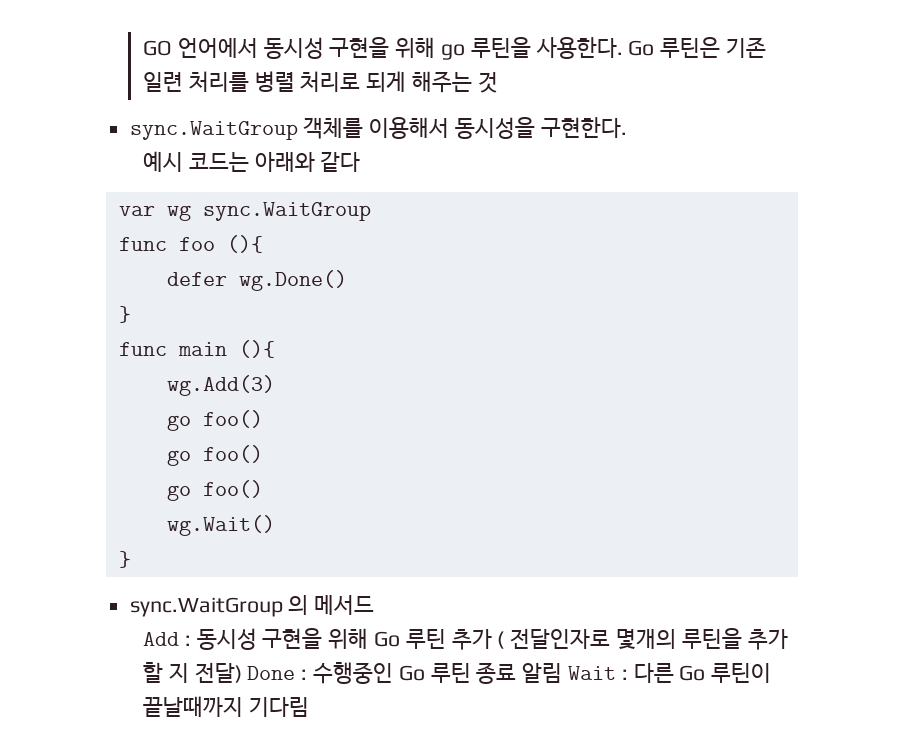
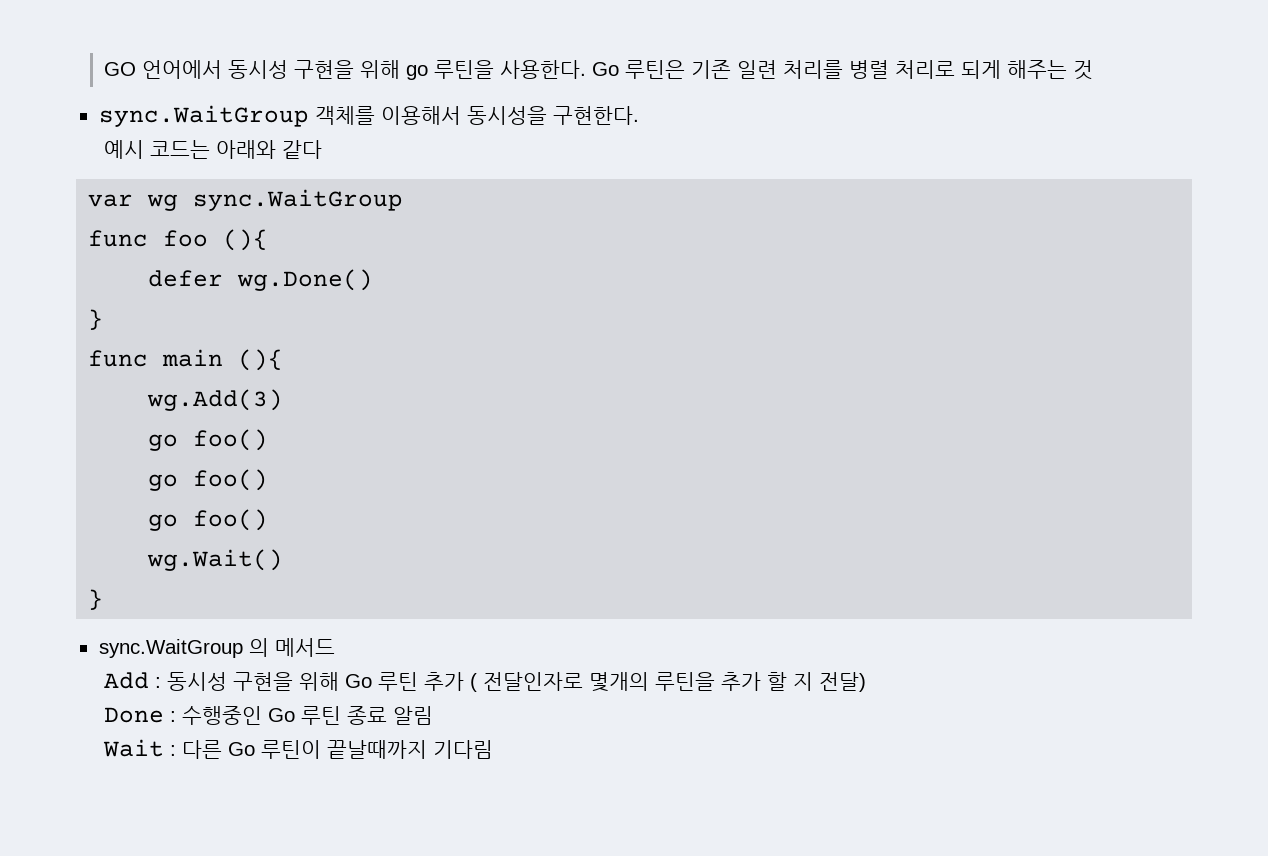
- Add : 동시성 구현을 위해 Go 루틴 추가 ( 전달인자로 몇개의 루틴을 추가 할 지 전달) Done : 수행중인 Go 루틴 종료 알림 Wait : 다른 Go 루틴이 끝날때까지 기다림
+ Add : 동시성 구현을 위해 Go 루틴 추가 ( 전달인자로 몇개의 루틴을 추가 할 지 전달)
+ Done : 수행중인 Go 루틴 종료 알림
+ Wait : 다른 Go 루틴이 끝날때까지 기다림

